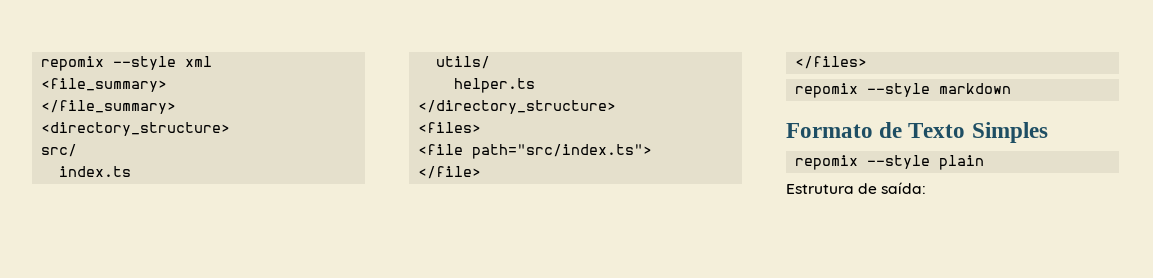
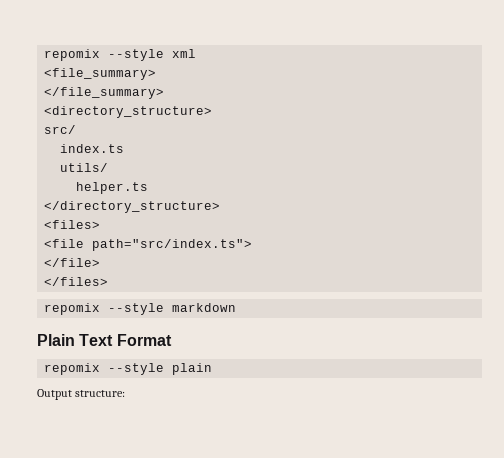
- Formato de Texto Simples
+ Plain Text Format
- Estrutura de saída:
+ Output structure:

